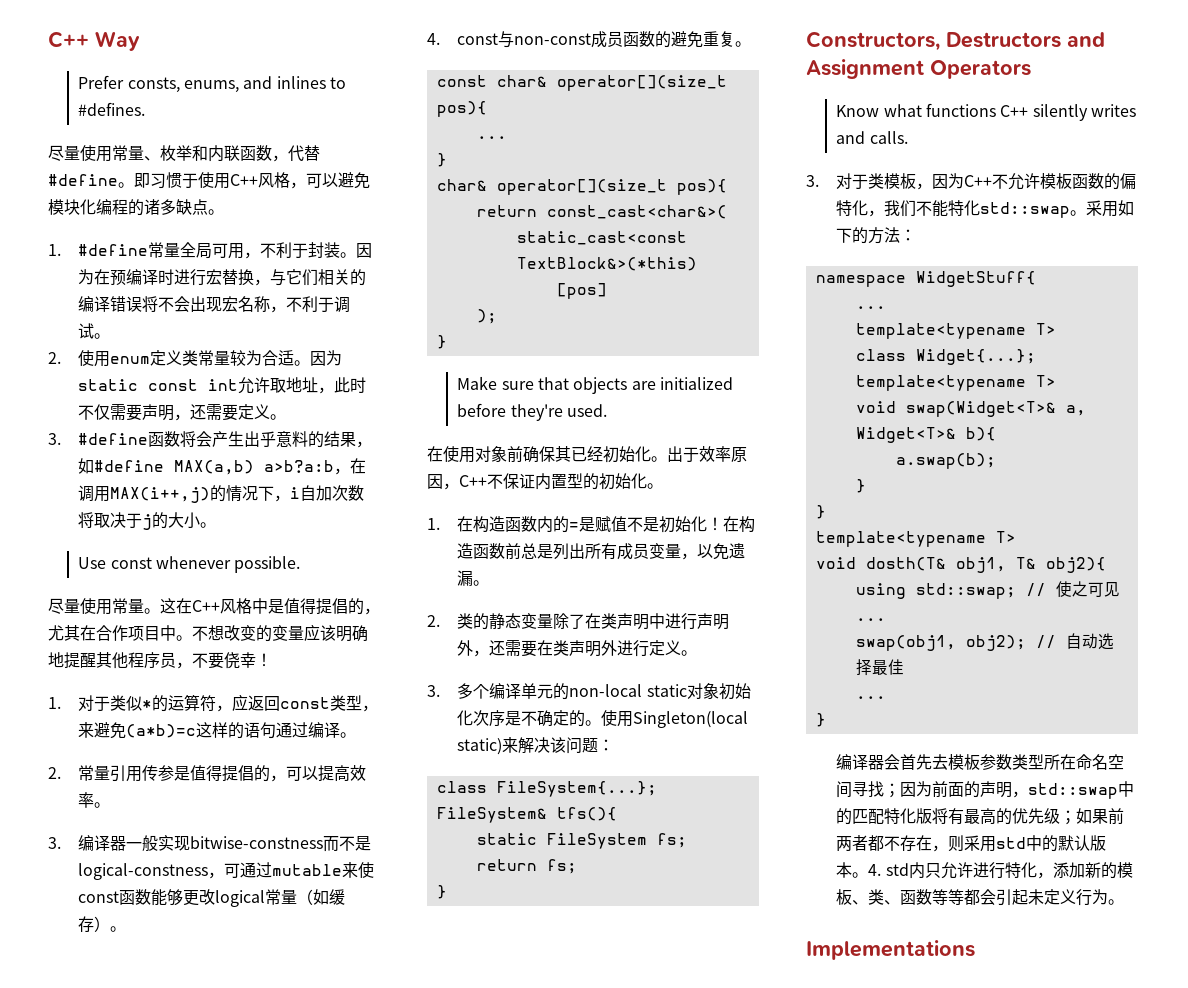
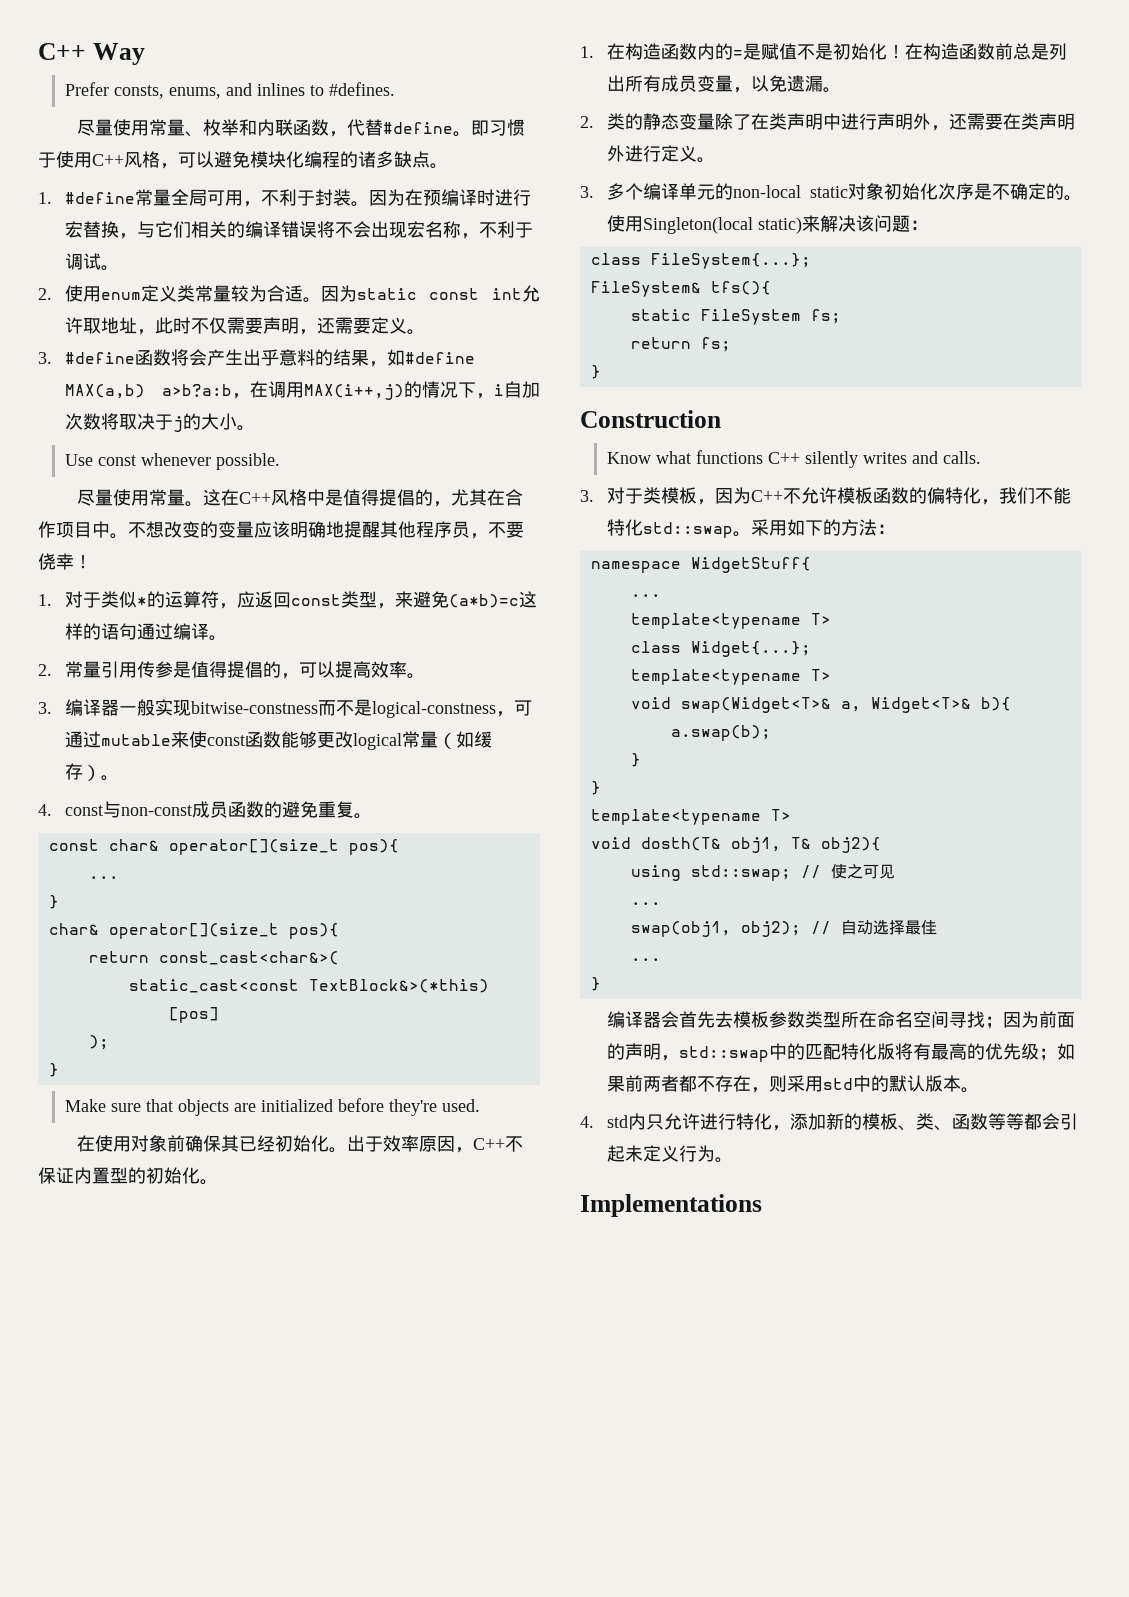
- Constructors, Destructors and Assignment Operators
+ Construction
- 编译器会首先去模板参数类型所在命名空间寻找；因为前面的声明，std::swap中的匹配特化版将有最高的优先级；如果前两者都不存在，则采用std中的默认版本。4. std内只允许进行特化，添加新的模板、类、函数等等都会引起未定义行为。
+ 编译器会首先去模板参数类型所在命名空间寻找；因为前面的声明，std::swap中的匹配特化版将有最高的优先级；如果前两者都不存在，则采用std中的默认版本。
+ 4. std内只允许进行特化，添加新的模板、类、函数等等都会引起未定义行为。

